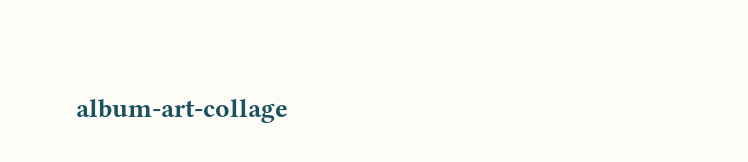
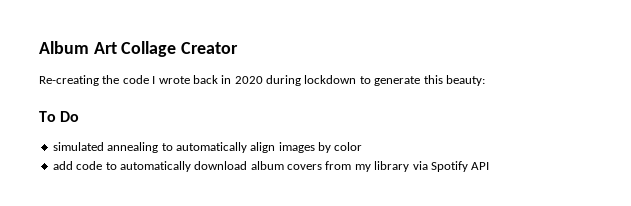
- album-art-collage
+ Album Art Collage Creator
+ Re-creating the code I wrote back in 2020 during lockdown to generate this beauty:
+ To Do
+ simulated annealing to automatically align images by color
+ add code to automatically download album covers from my library via Spotify API

